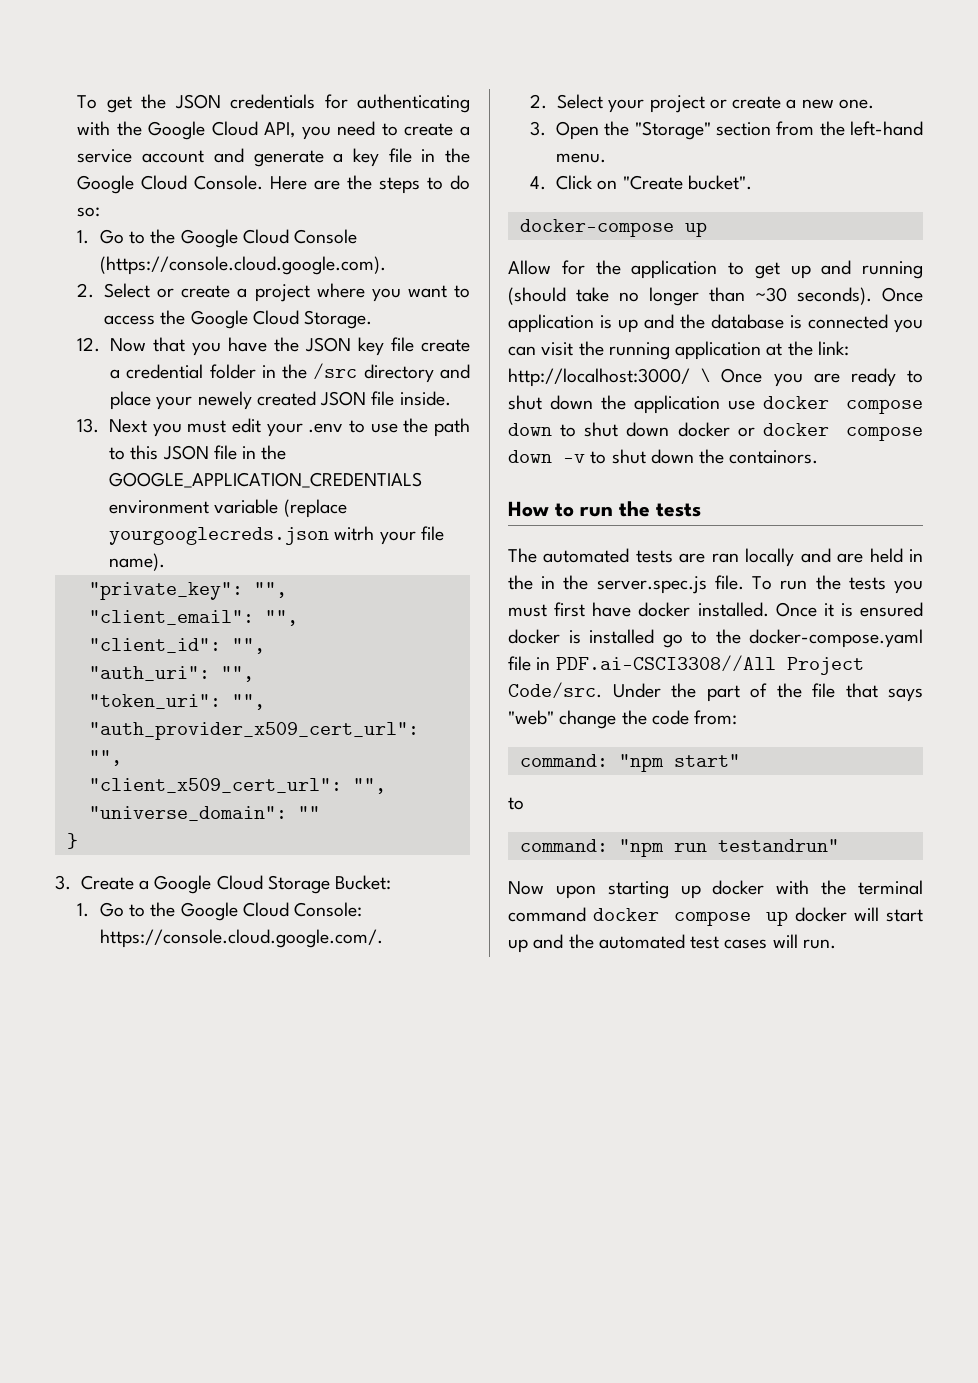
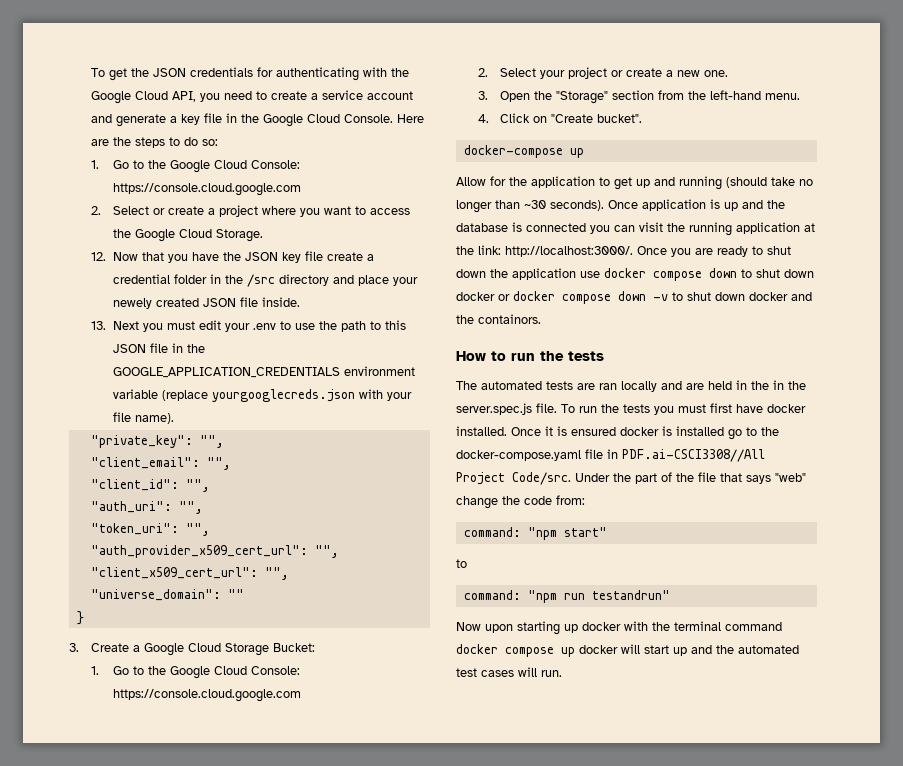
  Here are the steps to do so:
- 1. Go to the Google Cloud Console (https://console.cloud.google.com).
+ 1. Go to the Google Cloud Console: https://console.cloud.google.com
- 13. Next you must edit your .env to use the path to this JSON file in the GOOGLE_APPLICATION_CREDENTIALS environment variable (replace yourgooglecreds.json witrh your file name).
+ 13. Next you must edit your .env to use the path to this JSON file in the GOOGLE_APPLICATION_CREDENTIALS environment variable (replace yourgooglecreds.json with your file name).
  3. Create a Google Cloud Storage Bucket:
- 1. Go to the Google Cloud Console: https://console.cloud.google.com/.
+ 1. Go to the Google Cloud Console: https://console.cloud.google.com
- Once application is up and the database is connected you can visit the running application at the link: http://localhost:3000/ \ Once you are ready to shut down the application use docker compose down to shut down docker or docker compose down -v to shut down the containors.
+ Once application is up and the database is connected you can visit the running application at the link: http://localhost:3000/. Once you are ready to shut down the application use docker compose down to shut down docker or docker compose down -v to shut down docker and the containors.

